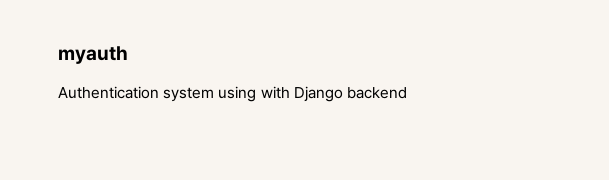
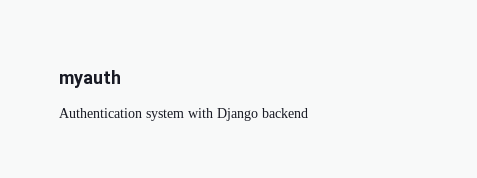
- Authentication system using with Django backend
+ Authentication system with Django backend

